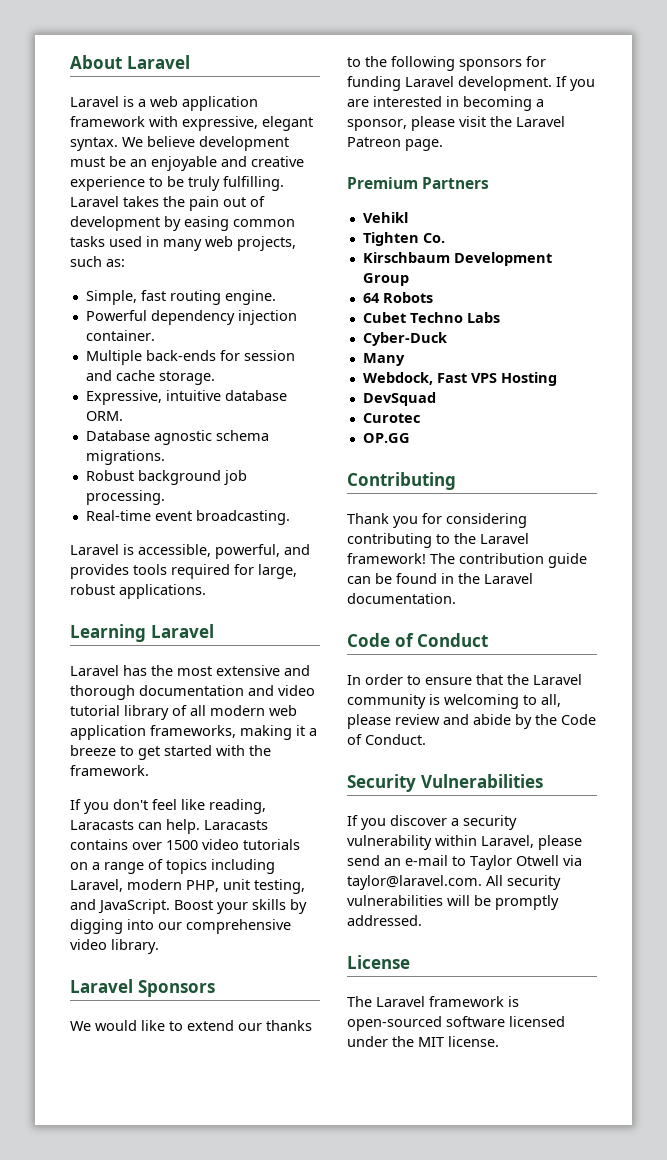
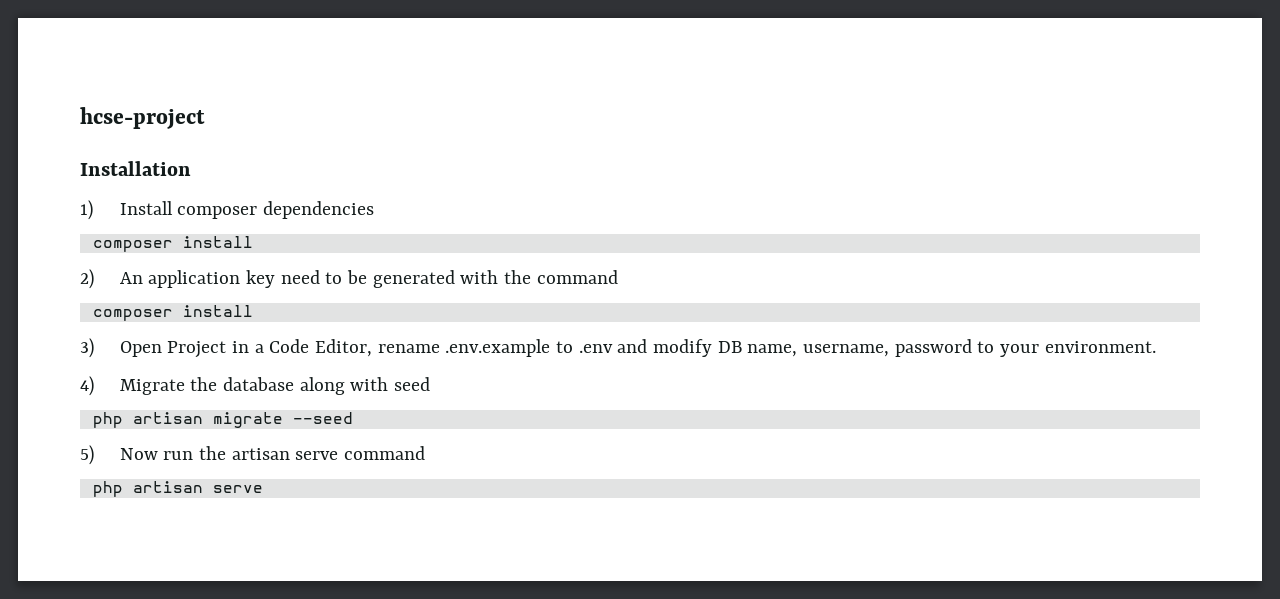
- About Laravel
- Laravel is a web application framework with expressive, elegant syntax. We believe development must be an enjoyable and creative experience to be truly fulfilling. Laravel takes the pain out of development by easing common tasks used in many web projects, such as:
- Simple, fast routing engine.
- Powerful dependency injection container.
- Multiple back-ends for session and cache storage.
- Expressive, intuitive database ORM.
- Database agnostic schema migrations.
- Robust background job processing.
- Real-time event broadcasting.
- Laravel is accessible, powerful, and provides tools required for large, robust applications.
- Learning Laravel
- Laravel has the most extensive and thorough documentation and video tutorial library of all modern web application frameworks, making it a breeze to get started with the framework.
- If you don't feel like reading, Laracasts can help. Laracasts contains over 1500 video tutorials on a range of topics including Laravel, modern PHP, unit testing, and JavaScript. Boost your skills by digging into our comprehensive video library.
- Laravel Sponsors
- We would like to extend our thanks to the following sponsors for funding Laravel development. If you are interested in becoming a sponsor, please visit the Laravel Patreon page.
- Premium Partners
- Vehikl
- Tighten Co.
- Kirschbaum Development Group
- 64 Robots
- Cubet Techno Labs
- Cyber-Duck
- Many
- Webdock, Fast VPS Hosting
- DevSquad
- Curotec
- OP.GG
- Contributing
- Thank you for considering contributing to the Laravel framework! The contribution guide can be found in the Laravel documentation.
- Code of Conduct
- In order to ensure that the Laravel community is welcoming to all, please review and abide by the Code of Conduct.
- Security Vulnerabilities
- If you discover a security vulnerability within Laravel, please send an e-mail to Taylor Otwell via taylor@laravel.com. All security vulnerabilities will be promptly addressed.
- License
- The Laravel framework is open-sourced software licensed under the MIT license.
+ hcse-project
+ Installation
+ 1) Install composer dependencies
+ composer install
+ 2) An application key need to be generated with the command
+ composer install
+ 3) Open Project in a Code Editor, rename .env.example to .env and modify DB name, username, password to your environment.
+ 4) Migrate the database along with seed
+ php artisan migrate --seed
+ 5) Now run the artisan serve command
+ php artisan serve

